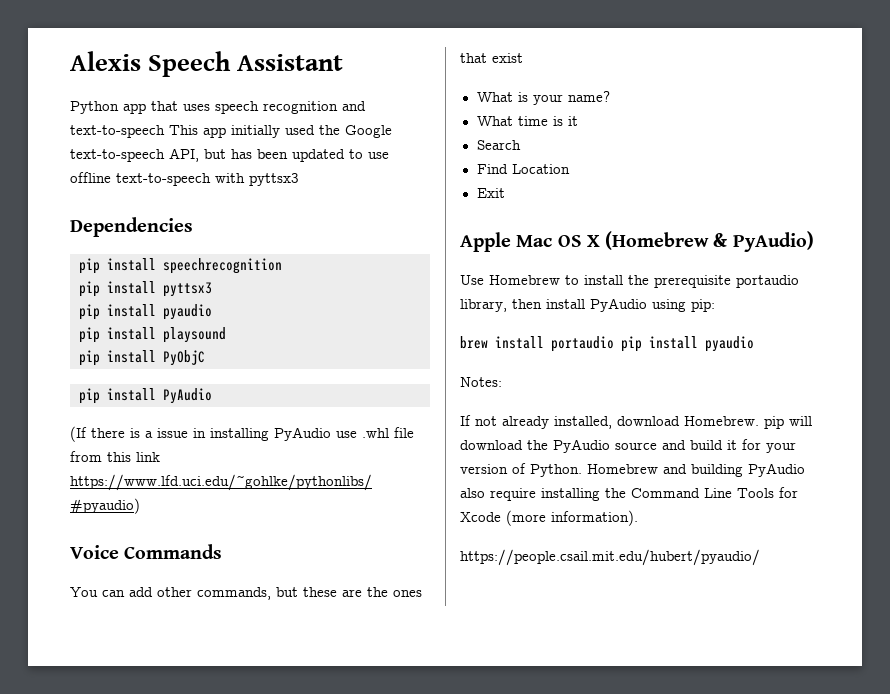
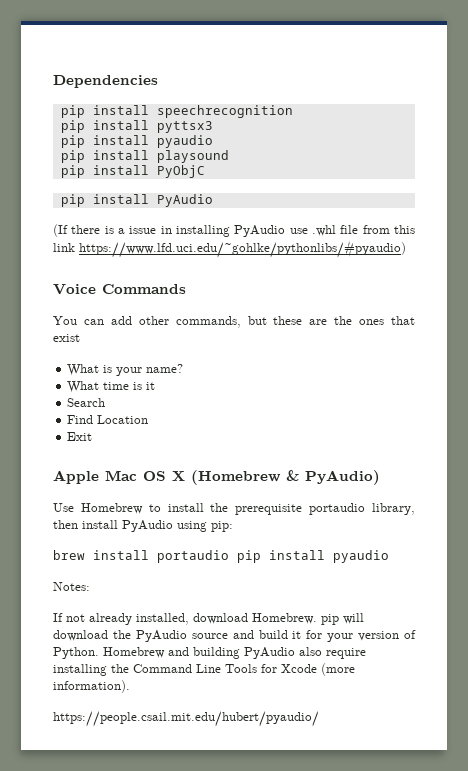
- Alexis Speech Assistant
- Python app that uses speech recognition and text-to-speech This app initially used the Google text-to-speech API, but has been updated to use offline text-to-speech with pyttsx3

